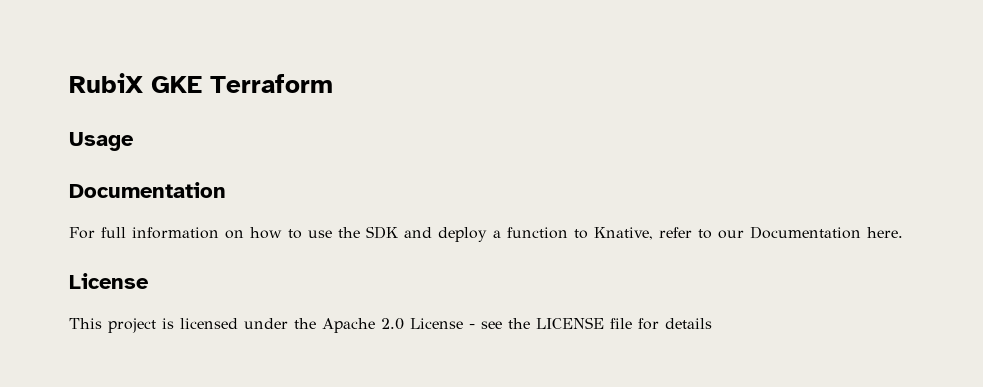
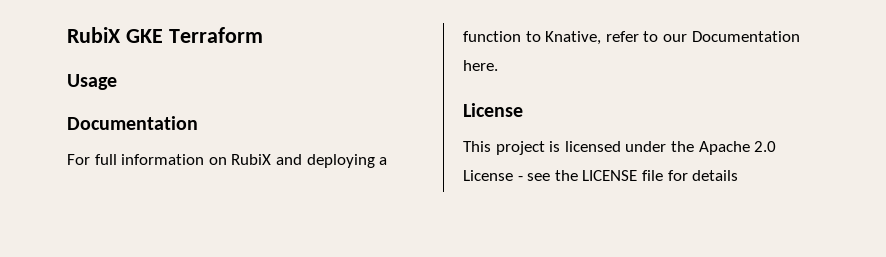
- For full information on how to use the SDK and deploy a function to Knative, refer to our Documentation here.
+ For full information on RubiX and deploying a function to Knative, refer to our Documentation here.

